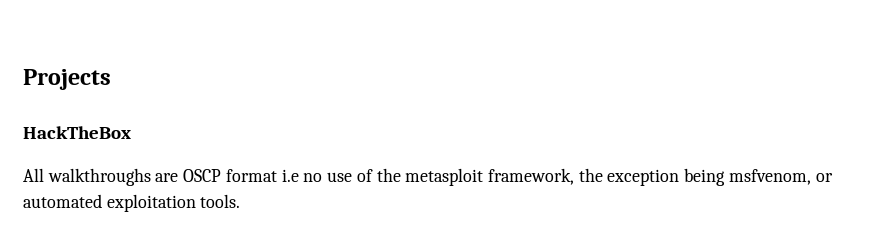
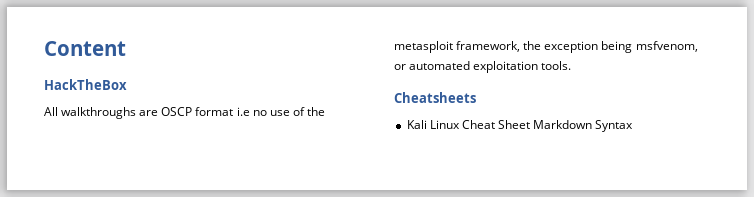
- Projects
+ Content
+ Cheatsheets
+ Kali Linux Cheat Sheet Markdown Syntax

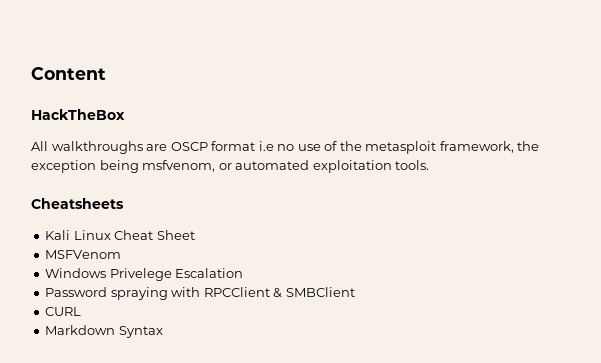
- Kali Linux Cheat Sheet Markdown Syntax
+ Kali Linux Cheat Sheet
+ MSFVenom
+ Windows Privelege Escalation
+ Password spraying with RPCClient & SMBClient
+ CURL
+ Markdown Syntax

